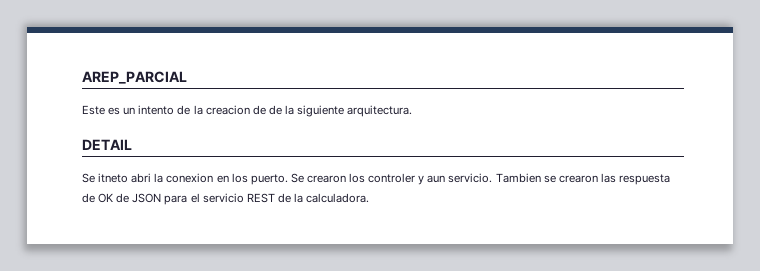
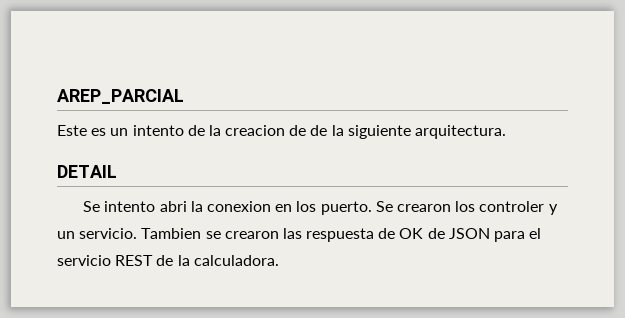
- Se itneto abri la conexion en los puerto.
+ Se intento abri la conexion en los puerto.
- Se crearon los controler y aun servicio.
+ Se crearon los controler y un servicio.

